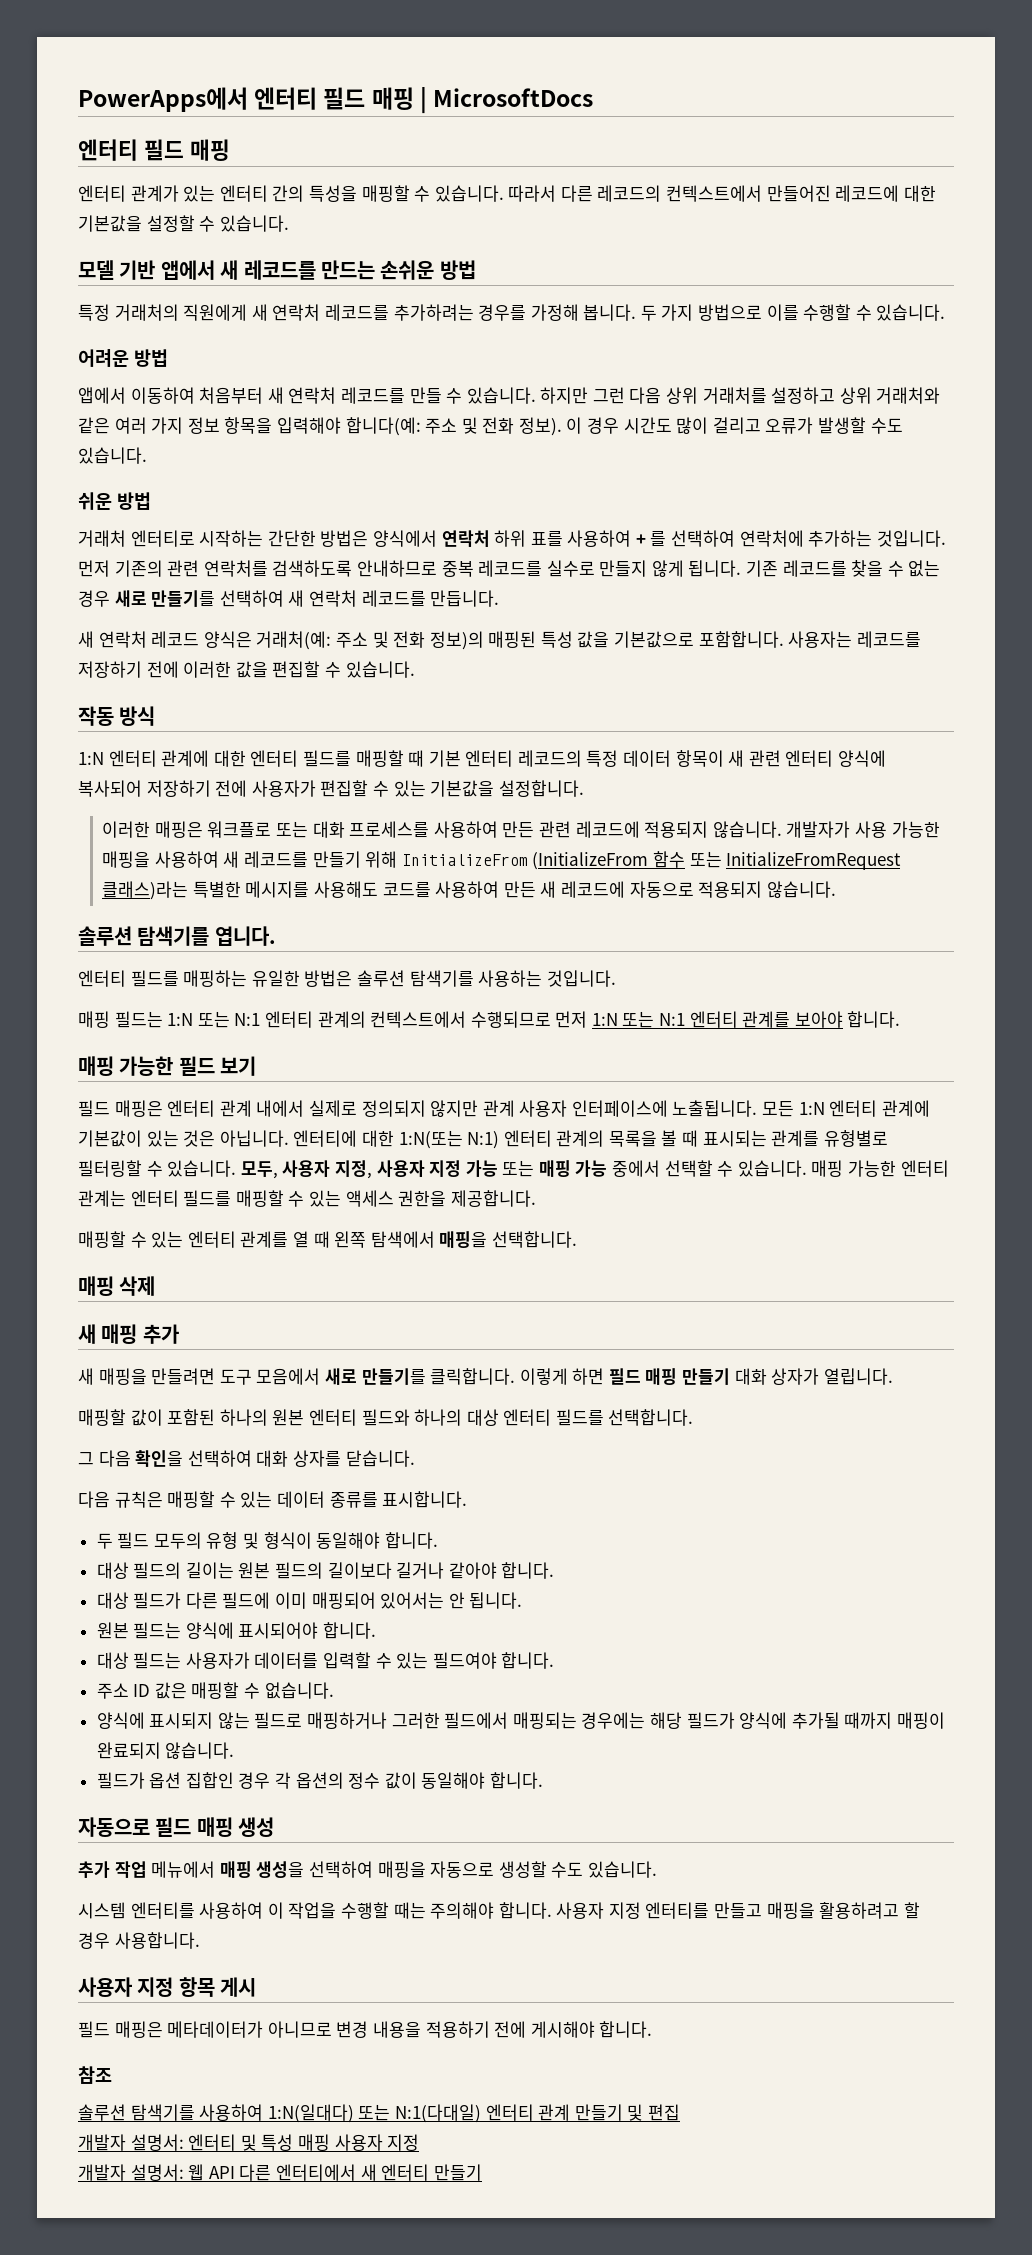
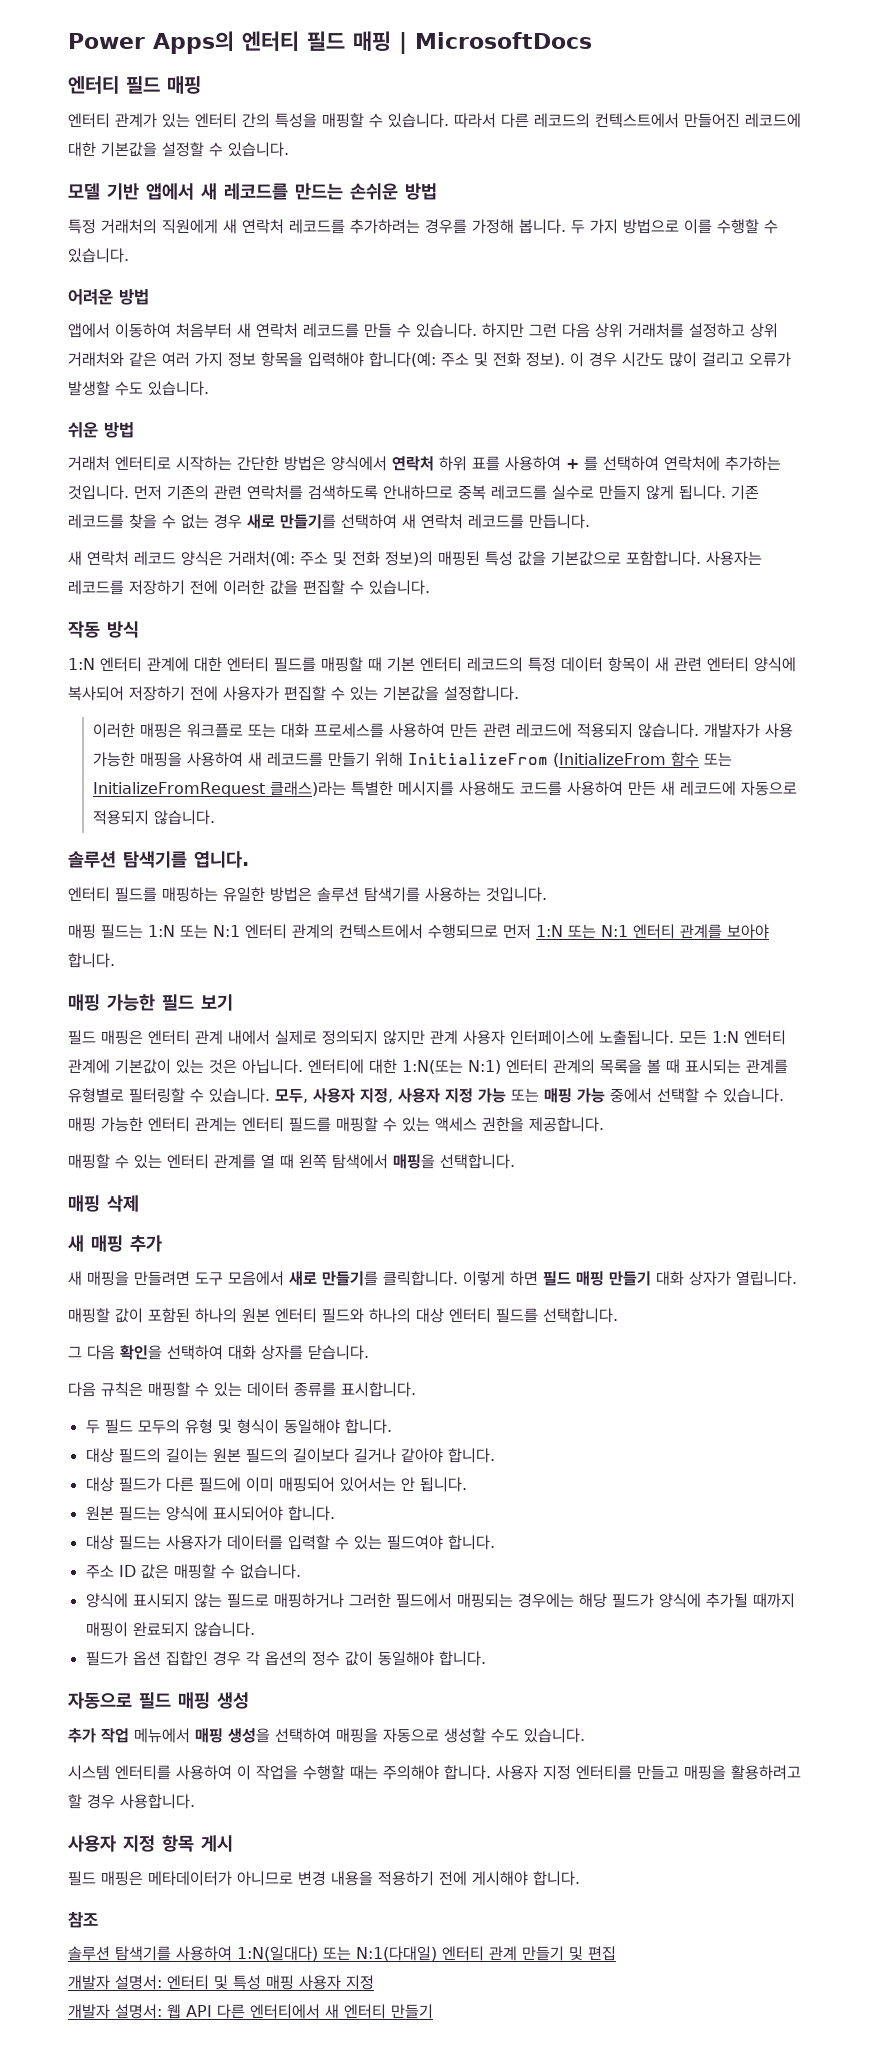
- PowerApps에서 엔터티 필드 매핑 | MicrosoftDocs
+ Power Apps의 엔터티 필드 매핑 | MicrosoftDocs

